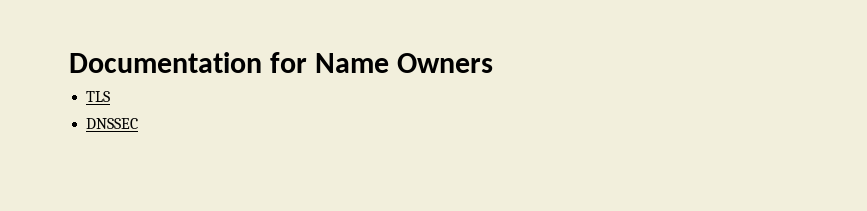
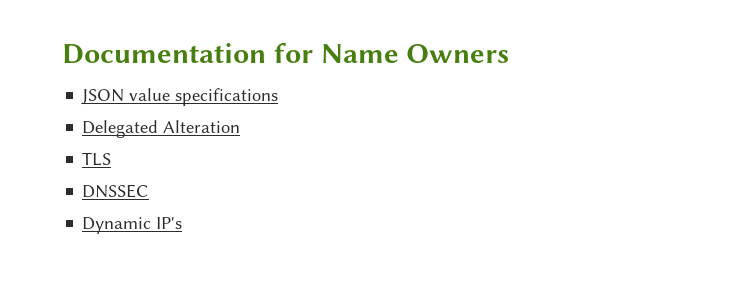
+ JSON value specifications
+ Delegated Alteration
+ Dynamic IP's

